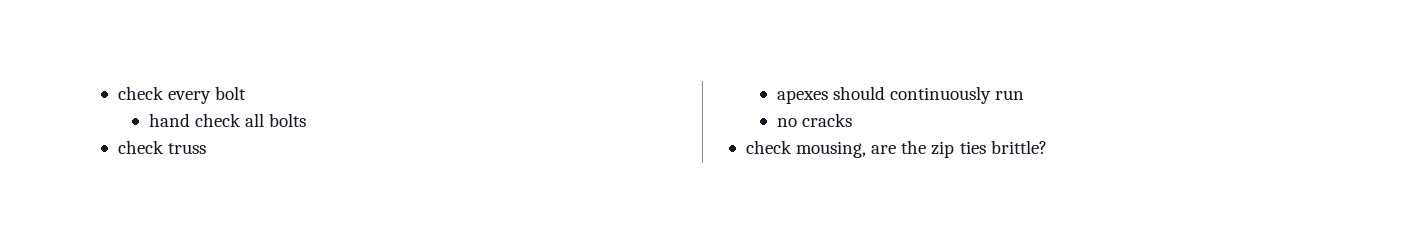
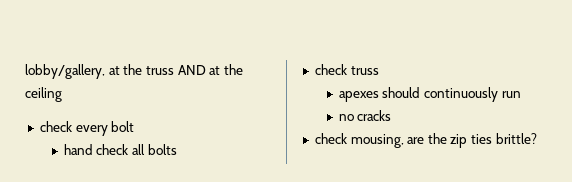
+ lobby/gallery, at the truss AND at the ceiling

